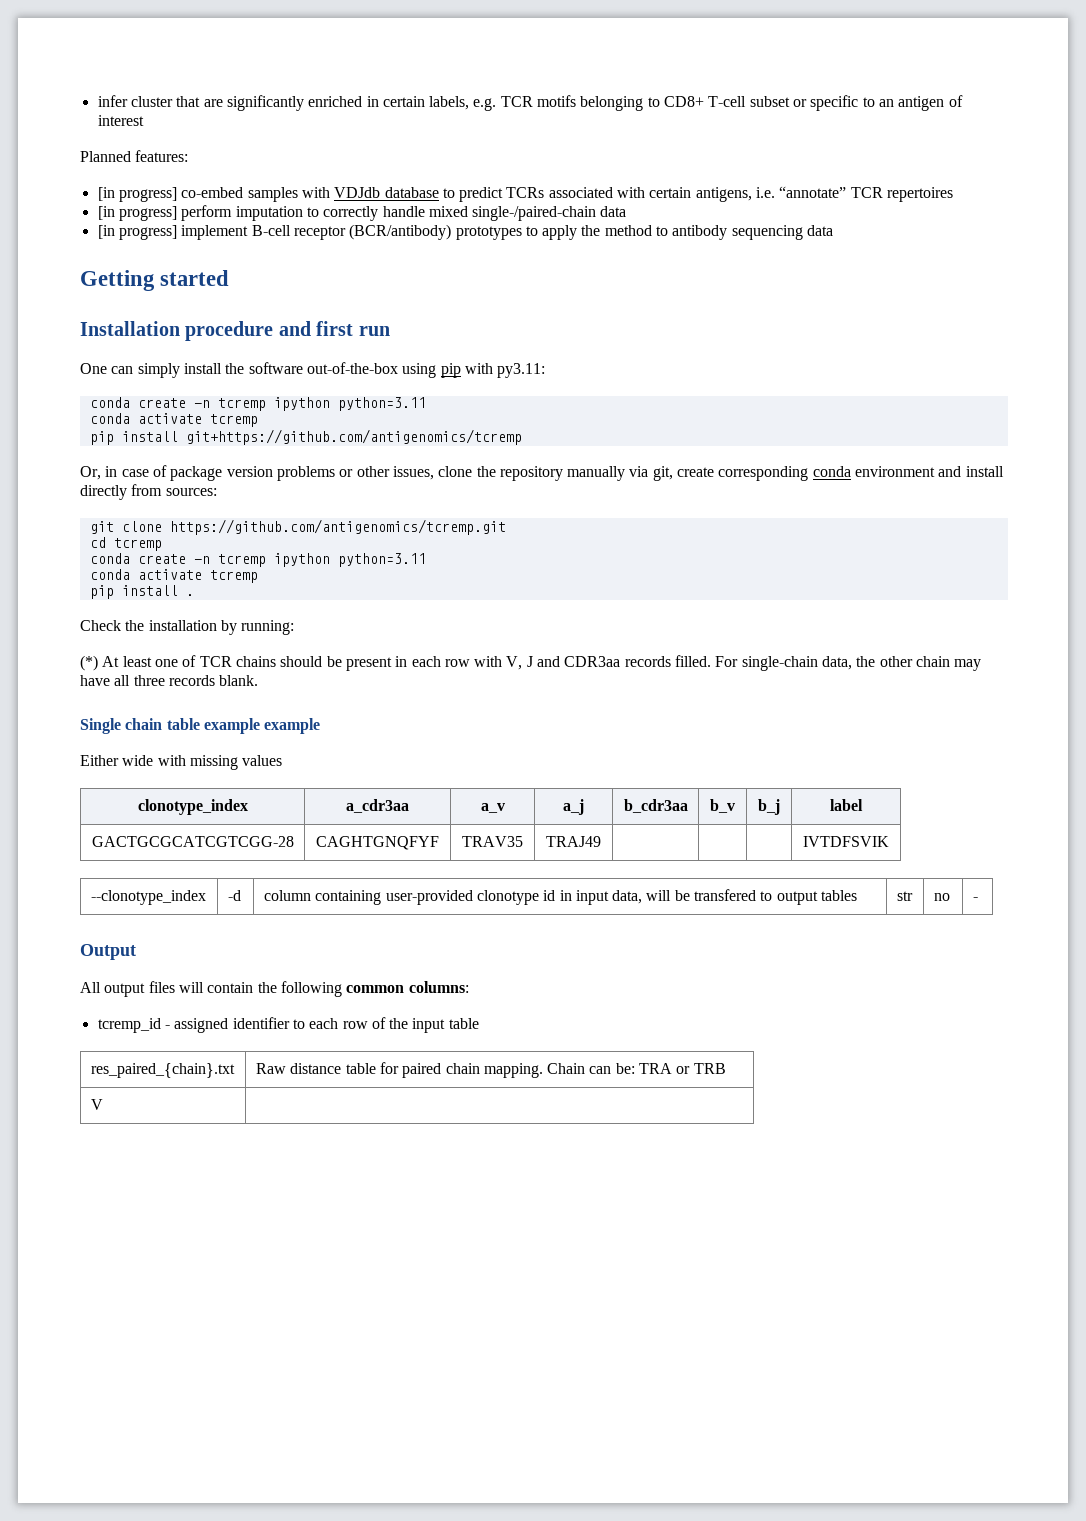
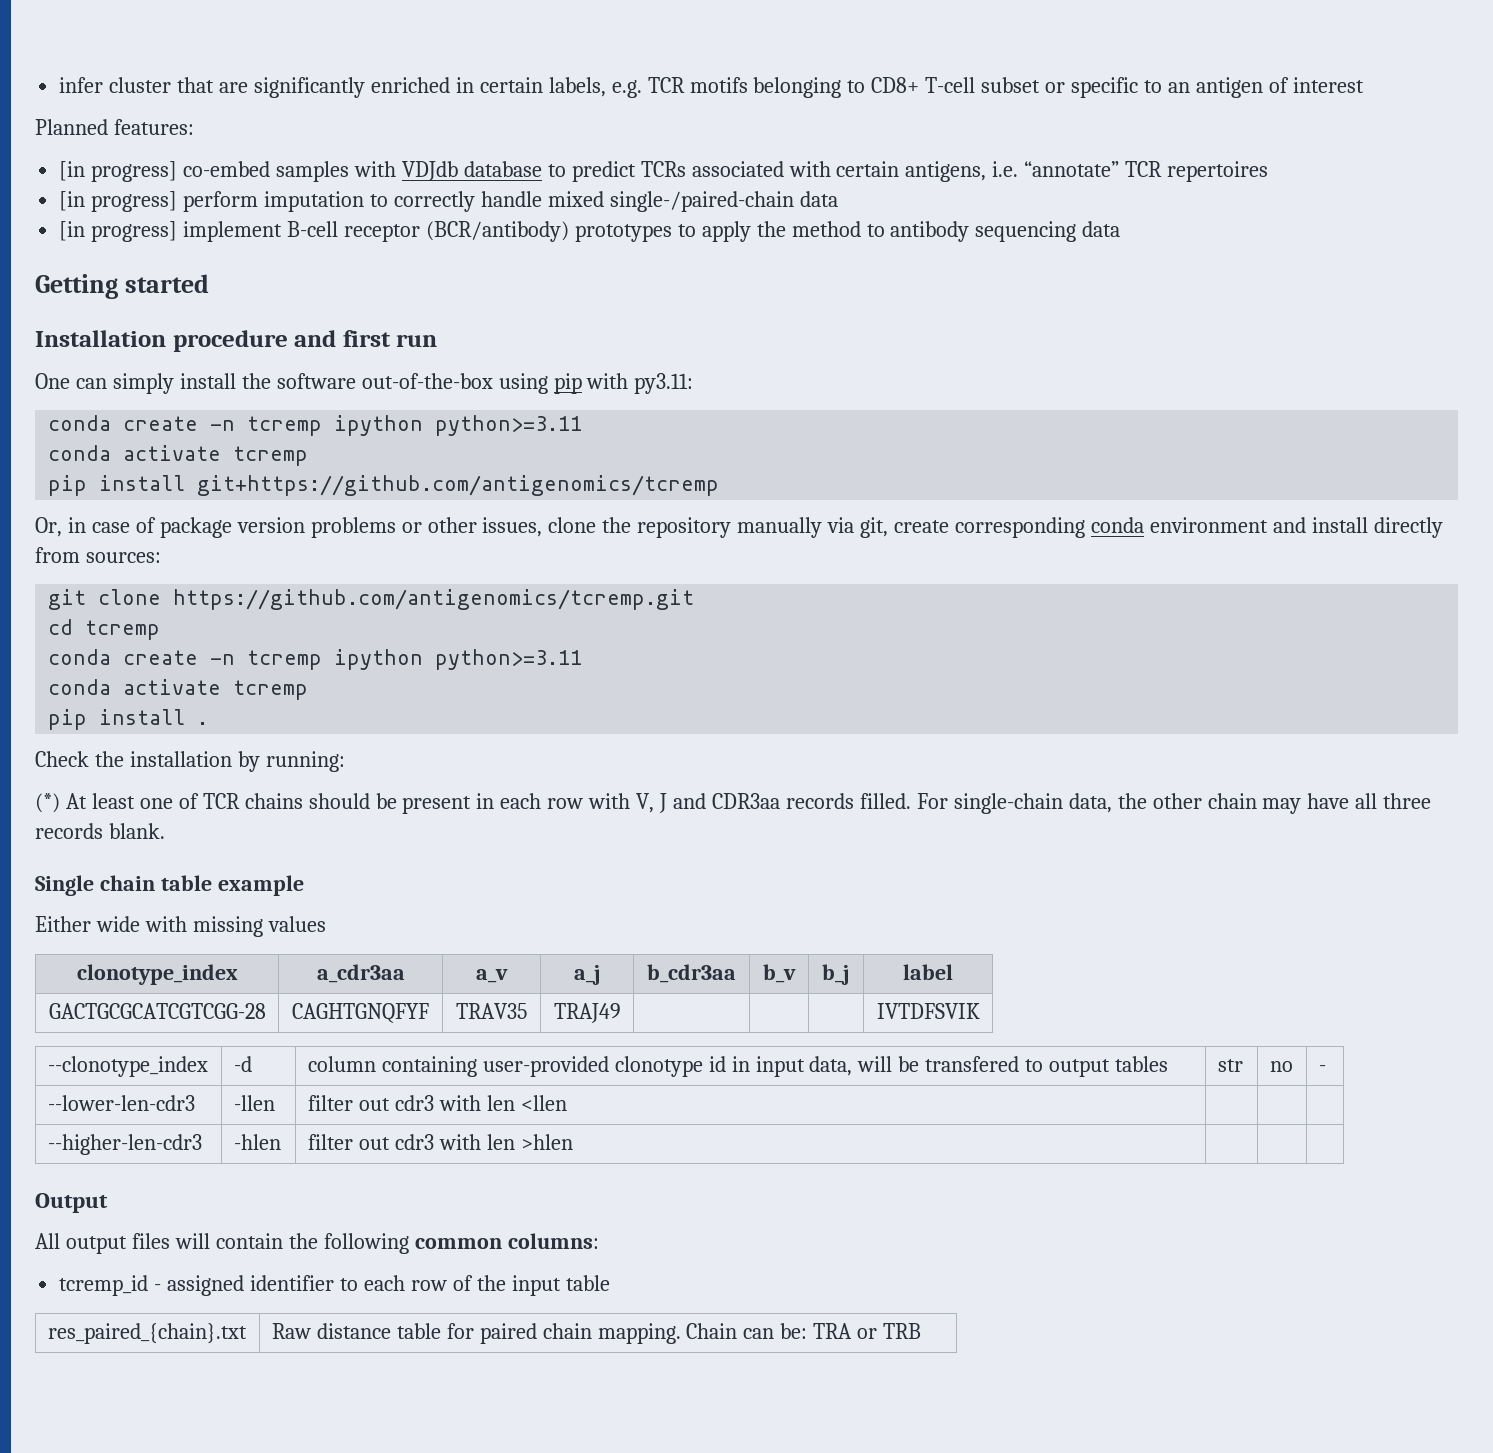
  One can simply install the software out-of-the-box using pip with py3.11:
- conda create -n tcremp ipython python=3.11
+ conda create -n tcremp ipython python>=3.11
  cd tcremp
- conda create -n tcremp ipython python=3.11
+ conda create -n tcremp ipython python>=3.11
- Single chain table example example
+ Single chain table example
+ --lower-len-cdr3 | -llen | filter out cdr3 with len <llen | | |
+ --higher-len-cdr3 | -hlen | filter out cdr3 with len >hlen | | |
- V |

